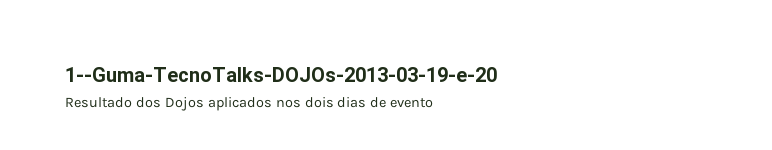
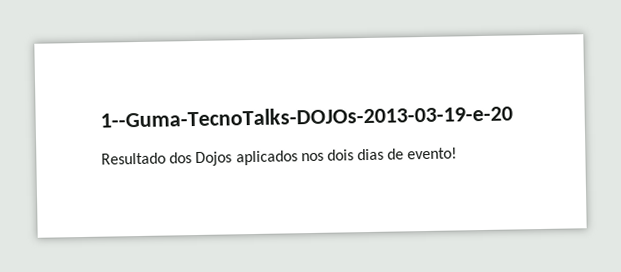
- Resultado dos Dojos aplicados nos dois dias de evento
+ Resultado dos Dojos aplicados nos dois dias de evento!

